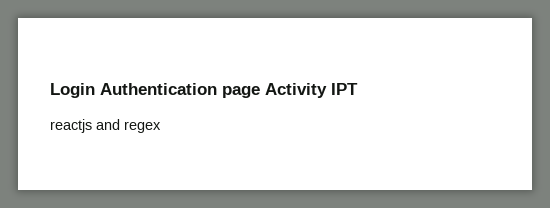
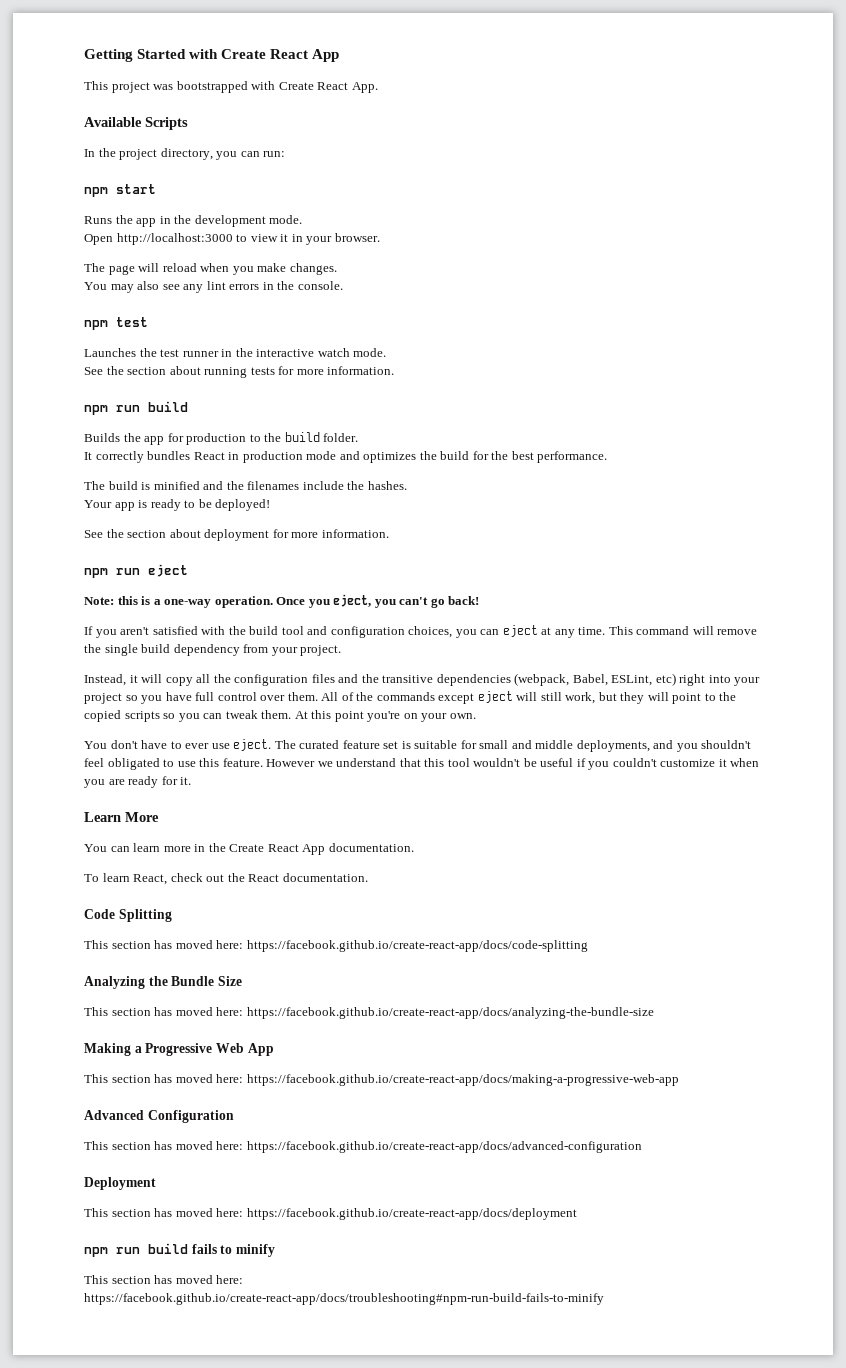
- Login Authentication page Activity IPT
- reactjs and regex
+ Getting Started with Create React App
+ This project was bootstrapped with Create React App.
+ Available Scripts
+ In the project directory, you can run:
+ npm start
+ Runs the app in the development mode.
+ Open http://localhost:3000 to view it in your browser.
+ The page will reload when you make changes.
+ You may also see any lint errors in the console.
+ npm test
+ Launches the test runner in the interactive watch mode.
+ See the section about running tests for more information.
+ npm run build
+ Builds the app for production to the build folder.
+ It correctly bundles React in production mode and optimizes the build for the best performance.
+ The build is minified and the filenames include the hashes.
+ Your app is ready to be deployed!
+ See the section about deployment for more information.
+ npm run eject
+ Note: this is a one-way operation. Once you eject, you can't go back!
+ If you aren't satisfied with the build tool and configuration choices, you can eject at any time. This command will remove the single build dependency from your project.
+ Instead, it will copy all the configuration files and the transitive dependencies (webpack, Babel, ESLint, etc) right into your project so you have full control over them. All of the commands except eject will still work, but they will point to the copied scripts so you can tweak them. At this point you're on your own.
+ You don't have to ever use eject. The curated feature set is suitable for small and middle deployments, and you shouldn't feel obligated to use this feature. However we understand that this tool wouldn't be useful if you couldn't customize it when you are ready for it.
+ Learn More
+ You can learn more in the Create React App documentation.
+ To learn React, check out the React documentation.
+ Code Splitting
+ This section has moved here: https://facebook.github.io/create-react-app/docs/code-splitting
+ Analyzing the Bundle Size
+ This section has moved here: https://facebook.github.io/create-react-app/docs/analyzing-the-bundle-size
+ Making a Progressive Web App
+ This section has moved here: https://facebook.github.io/create-react-app/docs/making-a-progressive-web-app
+ Advanced Configuration
+ This section has moved here: https://facebook.github.io/create-react-app/docs/advanced-configuration
+ Deployment
+ This section has moved here: https://facebook.github.io/create-react-app/docs/deployment
+ npm run build fails to minify
+ This section has moved here: https://facebook.github.io/create-react-app/docs/troubleshooting#npm-run-build-fails-to-minify

